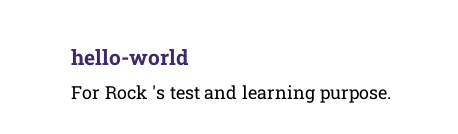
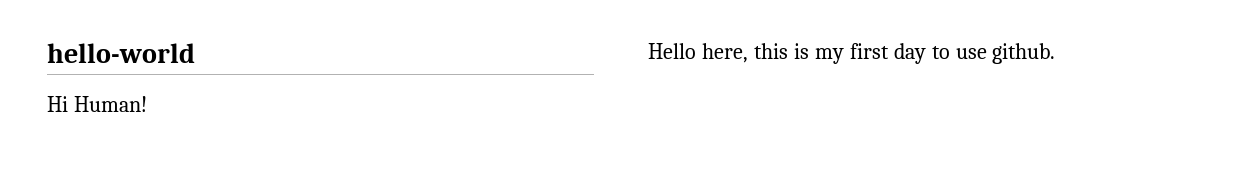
- For Rock 's test and learning purpose.
+ Hi Human!
+ Hello here, this is my first day to use github.

